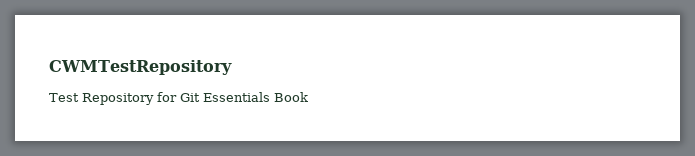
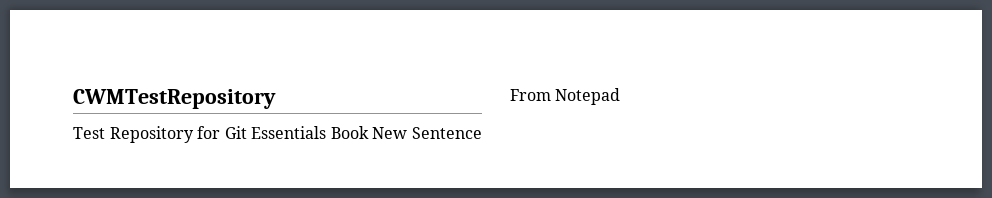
- Test Repository for Git Essentials Book
+ Test Repository for Git Essentials Book New Sentence From Notepad

